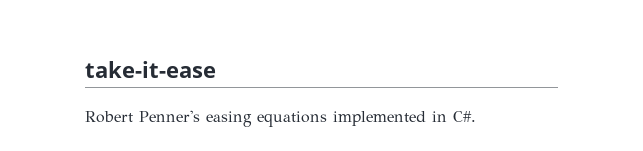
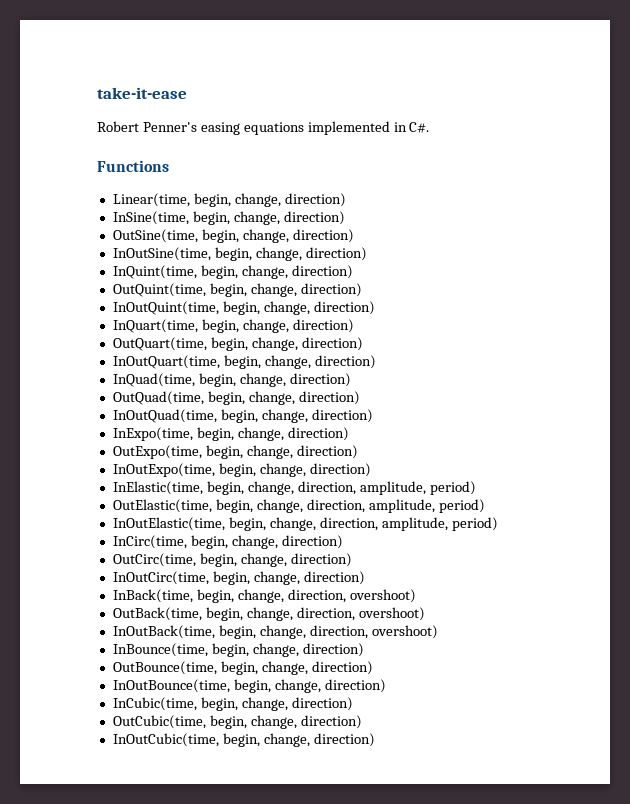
+ Functions
+ Linear(time, begin, change, direction)
+ InSine(time, begin, change, direction)
+ OutSine(time, begin, change, direction)
+ InOutSine(time, begin, change, direction)
+ InQuint(time, begin, change, direction)
+ OutQuint(time, begin, change, direction)
+ InOutQuint(time, begin, change, direction)
+ InQuart(time, begin, change, direction)
+ OutQuart(time, begin, change, direction)
+ InOutQuart(time, begin, change, direction)
+ InQuad(time, begin, change, direction)
+ OutQuad(time, begin, change, direction)
+ InOutQuad(time, begin, change, direction)
+ InExpo(time, begin, change, direction)
+ OutExpo(time, begin, change, direction)
+ InOutExpo(time, begin, change, direction)
+ InElastic(time, begin, change, direction, amplitude, period)
+ OutElastic(time, begin, change, direction, amplitude, period)
+ InOutElastic(time, begin, change, direction, amplitude, period)
+ InCirc(time, begin, change, direction)
+ OutCirc(time, begin, change, direction)
+ InOutCirc(time, begin, change, direction)
+ InBack(time, begin, change, direction, overshoot)
+ OutBack(time, begin, change, direction, overshoot)
+ InOutBack(time, begin, change, direction, overshoot)
+ InBounce(time, begin, change, direction)
+ OutBounce(time, begin, change, direction)
+ InOutBounce(time, begin, change, direction)
+ InCubic(time, begin, change, direction)
+ OutCubic(time, begin, change, direction)
+ InOutCubic(time, begin, change, direction)

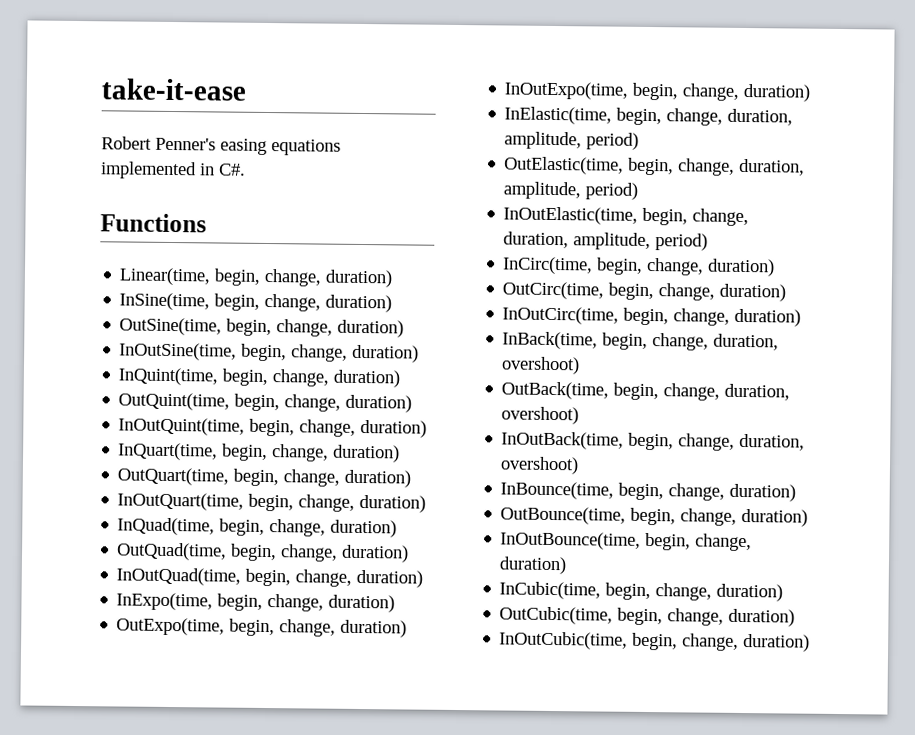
- Linear(time, begin, change, direction)
+ Linear(time, begin, change, duration)
- InSine(time, begin, change, direction)
+ InSine(time, begin, change, duration)
- OutSine(time, begin, change, direction)
+ OutSine(time, begin, change, duration)
- InOutSine(time, begin, change, direction)
+ InOutSine(time, begin, change, duration)
- InQuint(time, begin, change, direction)
+ InQuint(time, begin, change, duration)
- OutQuint(time, begin, change, direction)
+ OutQuint(time, begin, change, duration)
- InOutQuint(time, begin, change, direction)
+ InOutQuint(time, begin, change, duration)
- InQuart(time, begin, change, direction)
+ InQuart(time, begin, change, duration)
- OutQuart(time, begin, change, direction)
+ OutQuart(time, begin, change, duration)
- InOutQuart(time, begin, change, direction)
+ InOutQuart(time, begin, change, duration)
- InQuad(time, begin, change, direction)
+ InQuad(time, begin, change, duration)
- OutQuad(time, begin, change, direction)
+ OutQuad(time, begin, change, duration)
- InOutQuad(time, begin, change, direction)
+ InOutQuad(time, begin, change, duration)
- InExpo(time, begin, change, direction)
+ InExpo(time, begin, change, duration)
- OutExpo(time, begin, change, direction)
+ OutExpo(time, begin, change, duration)
- InOutExpo(time, begin, change, direction)
+ InOutExpo(time, begin, change, duration)
- InElastic(time, begin, change, direction, amplitude, period)
+ InElastic(time, begin, change, duration, amplitude, period)
- OutElastic(time, begin, change, direction, amplitude, period)
+ OutElastic(time, begin, change, duration, amplitude, period)
- InOutElastic(time, begin, change, direction, amplitude, period)
+ InOutElastic(time, begin, change, duration, amplitude, period)
- InCirc(time, begin, change, direction)
+ InCirc(time, begin, change, duration)
- OutCirc(time, begin, change, direction)
+ OutCirc(time, begin, change, duration)
- InOutCirc(time, begin, change, direction)
+ InOutCirc(time, begin, change, duration)
- InBack(time, begin, change, direction, overshoot)
+ InBack(time, begin, change, duration, overshoot)
- OutBack(time, begin, change, direction, overshoot)
+ OutBack(time, begin, change, duration, overshoot)
- InOutBack(time, begin, change, direction, overshoot)
+ InOutBack(time, begin, change, duration, overshoot)
- InBounce(time, begin, change, direction)
+ InBounce(time, begin, change, duration)
- OutBounce(time, begin, change, direction)
+ OutBounce(time, begin, change, duration)
- InOutBounce(time, begin, change, direction)
+ InOutBounce(time, begin, change, duration)
- InCubic(time, begin, change, direction)
+ InCubic(time, begin, change, duration)
- OutCubic(time, begin, change, direction)
+ OutCubic(time, begin, change, duration)
- InOutCubic(time, begin, change, direction)
+ InOutCubic(time, begin, change, duration)

